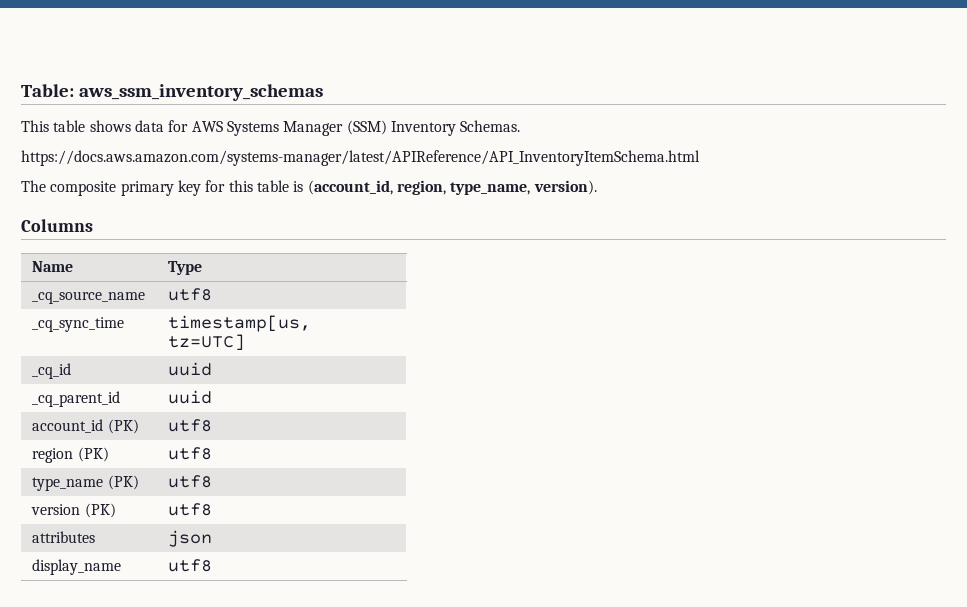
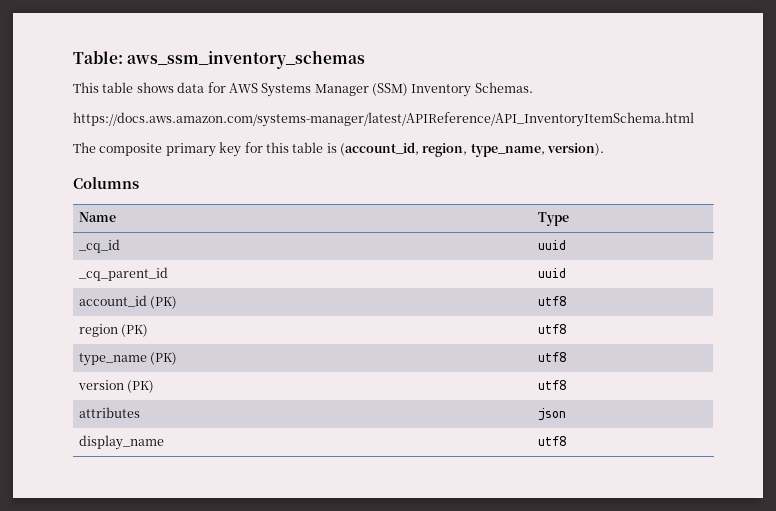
- _cq_source_name | utf8
- _cq_sync_time | timestamp[us, tz=UTC]

